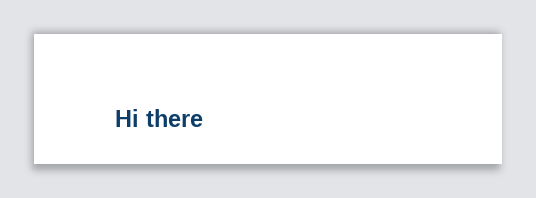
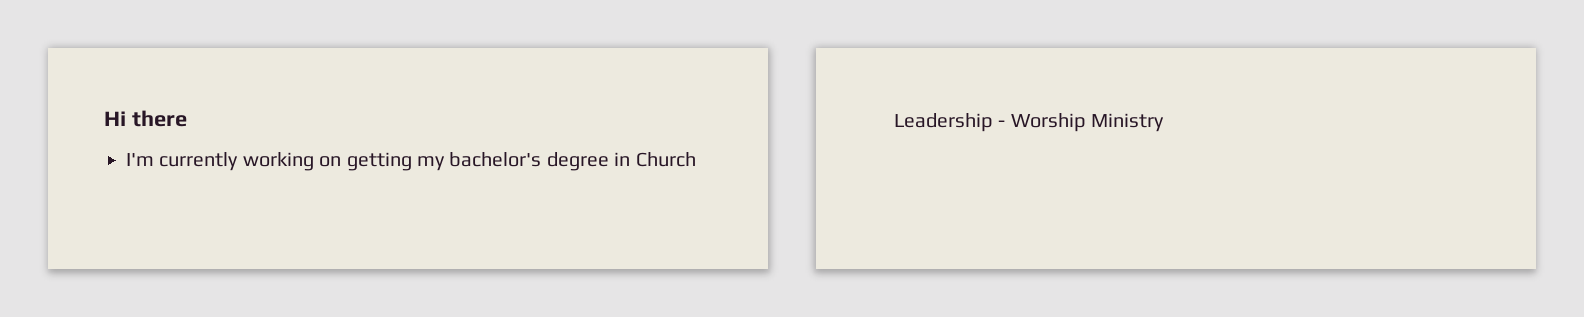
+ I'm currently working on getting my bachelor's degree in Church Leadership - Worship Ministry

